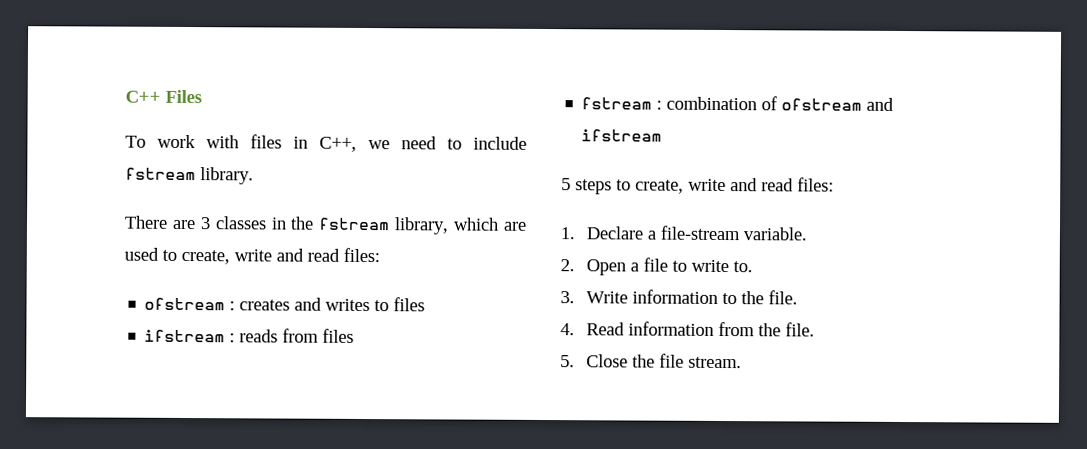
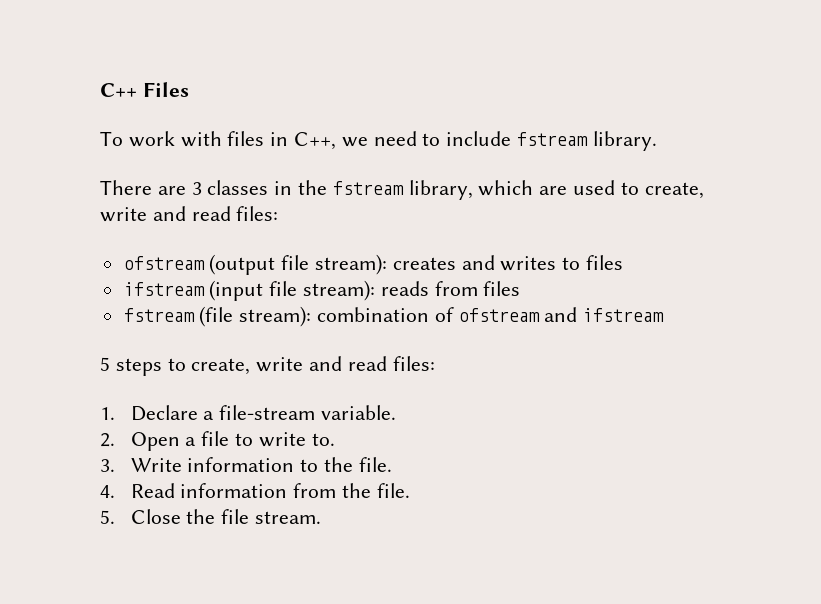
- ofstream : creates and writes to files
+ ofstream (output file stream): creates and writes to files
- ifstream : reads from files
+ ifstream (input file stream): reads from files
- fstream : combination of ofstream and ifstream
+ fstream (file stream): combination of ofstream and ifstream

